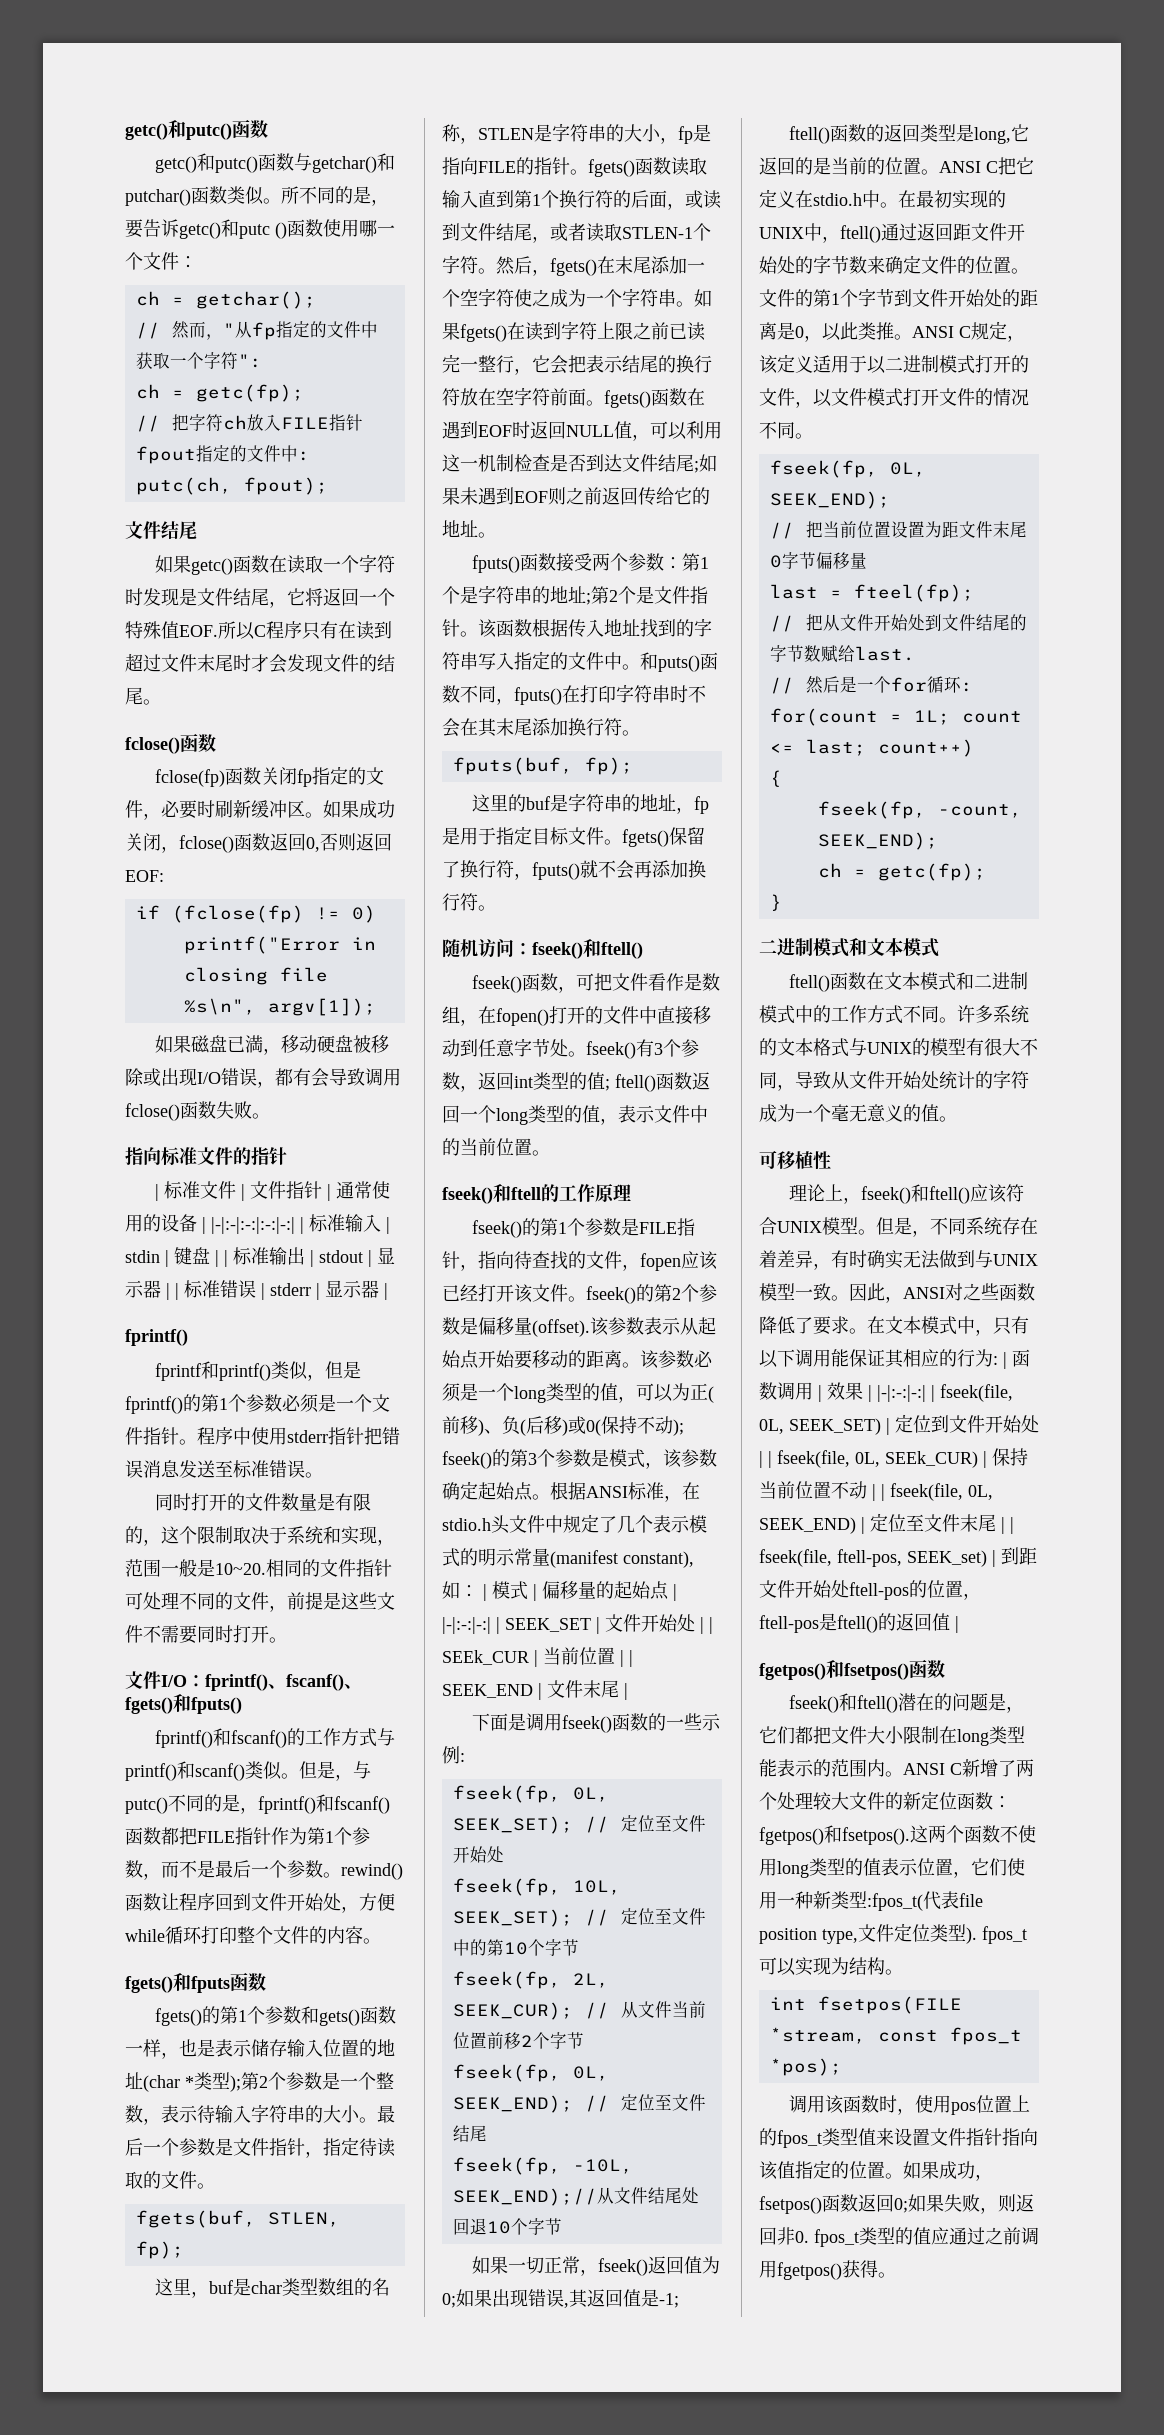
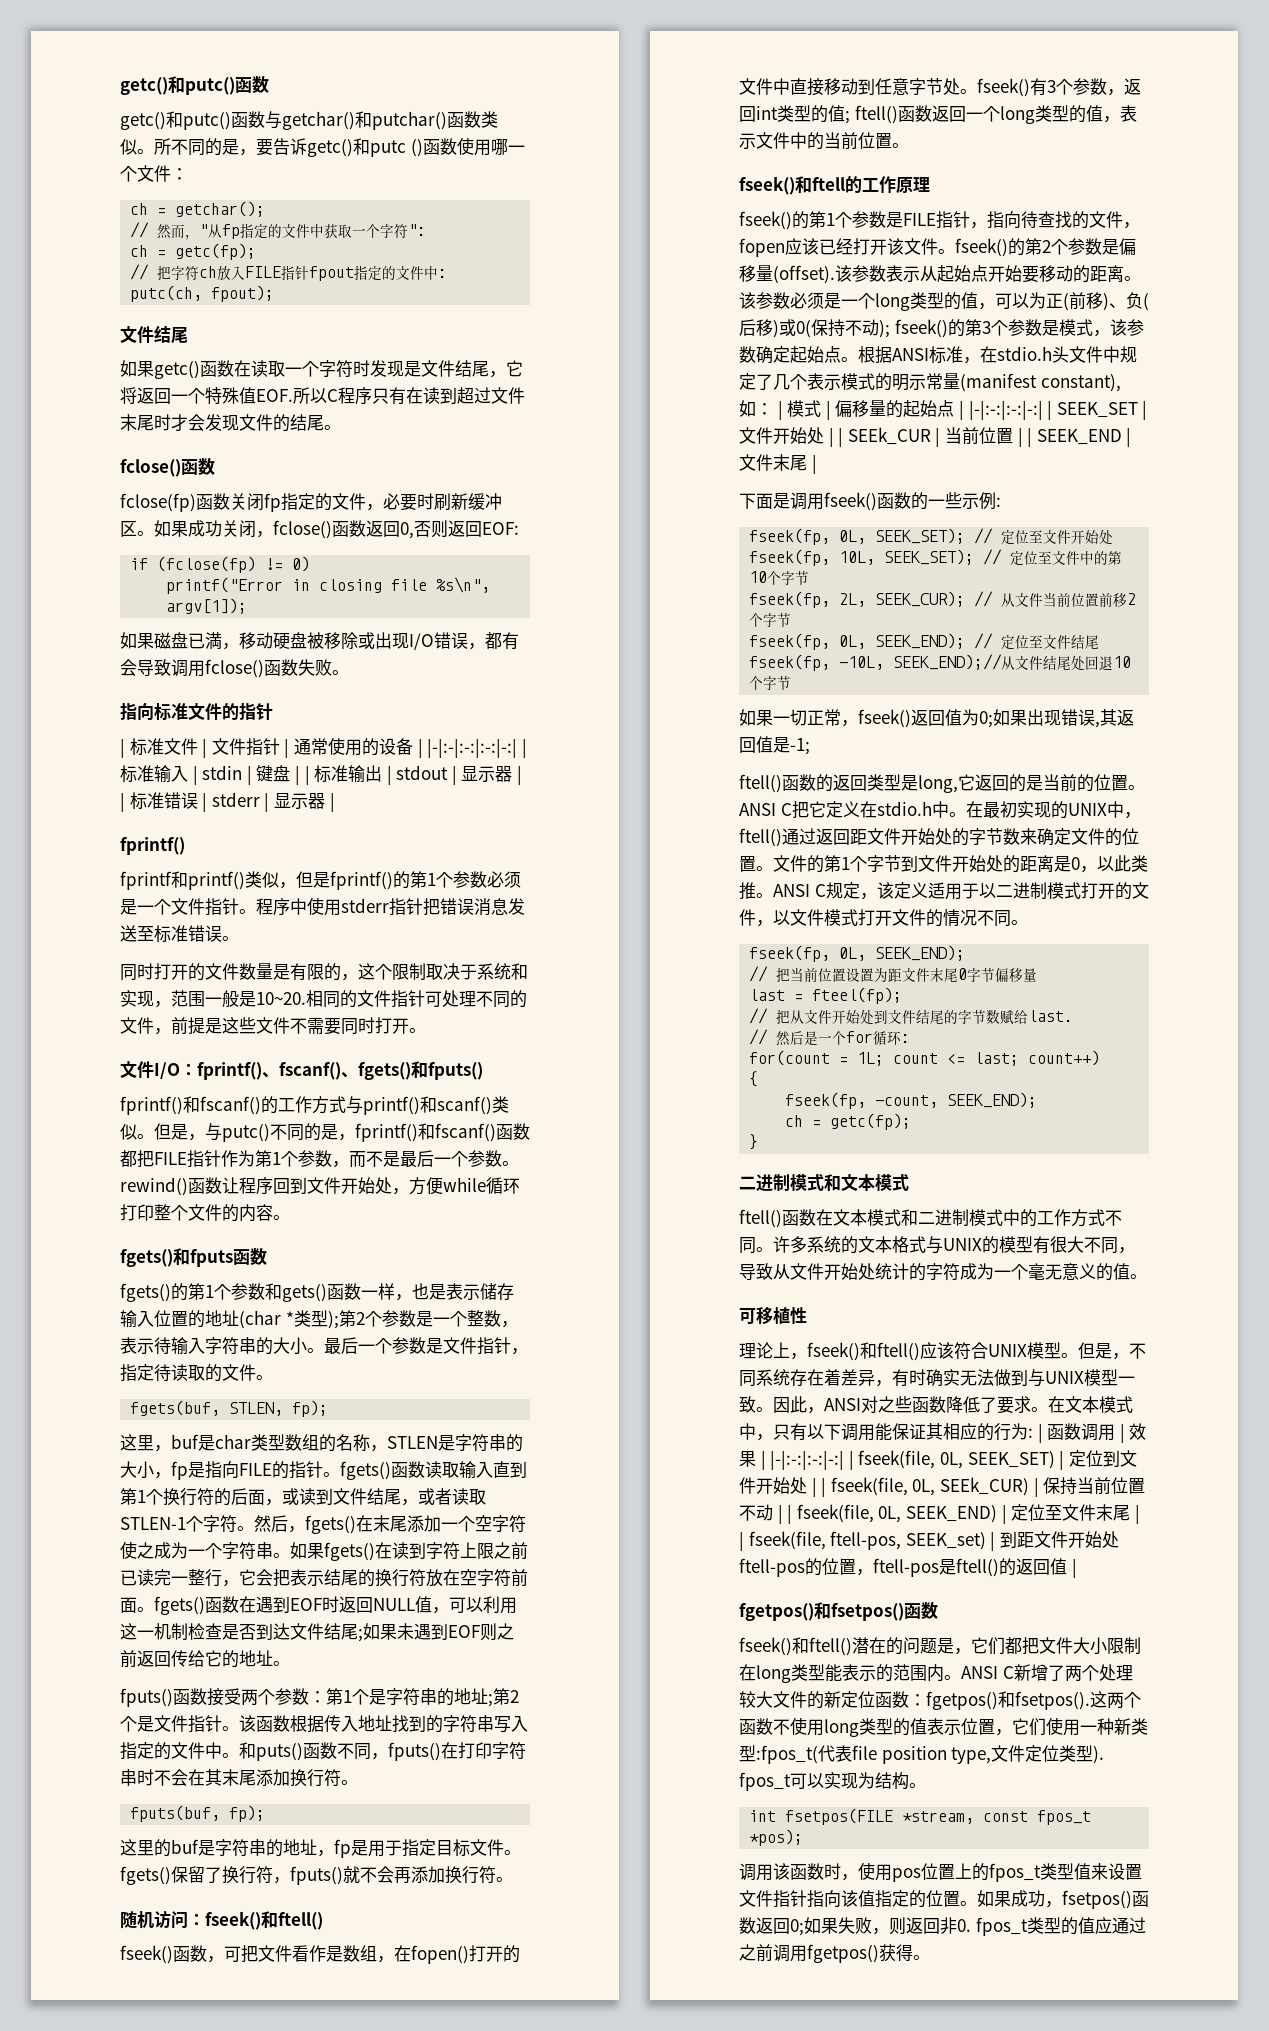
- 根据ANSI标准，在stdio.h头文件中规定了几个表示模式的明示常量(manifest constant),如： | 模式 | 偏移量的起始点 | |-|:-:|-:| | SEEK_SET | 文件开始处 | | SEEk_CUR | 当前位置 | | SEEK_END | 文件末尾 |
+ 根据ANSI标准，在stdio.h头文件中规定了几个表示模式的明示常量(manifest constant),如： | 模式 | 偏移量的起始点 | |-|:-:|:-:|-:| | SEEK_SET | 文件开始处 | | SEEk_CUR | 当前位置 | | SEEK_END | 文件末尾 |
- 在文本模式中，只有以下调用能保证其相应的行为: | 函数调用 | 效果 | |-|:-:|-:| | fseek(file, 0L, SEEK_SET) | 定位到文件开始处 | | fseek(file, 0L, SEEk_CUR) | 保持当前位置不动 | | fseek(file, 0L, SEEK_END) | 定位至文件末尾 | | fseek(file, ftell-pos, SEEK_set) | 到距文件开始处ftell-pos的位置，ftell-pos是ftell()的返回值 |
+ 在文本模式中，只有以下调用能保证其相应的行为: | 函数调用 | 效果 | |-|:-:|:-:|-:| | fseek(file, 0L, SEEK_SET) | 定位到文件开始处 | | fseek(file, 0L, SEEk_CUR) | 保持当前位置不动 | | fseek(file, 0L, SEEK_END) | 定位至文件末尾 | | fseek(file, ftell-pos, SEEK_set) | 到距文件开始处ftell-pos的位置，ftell-pos是ftell()的返回值 |

